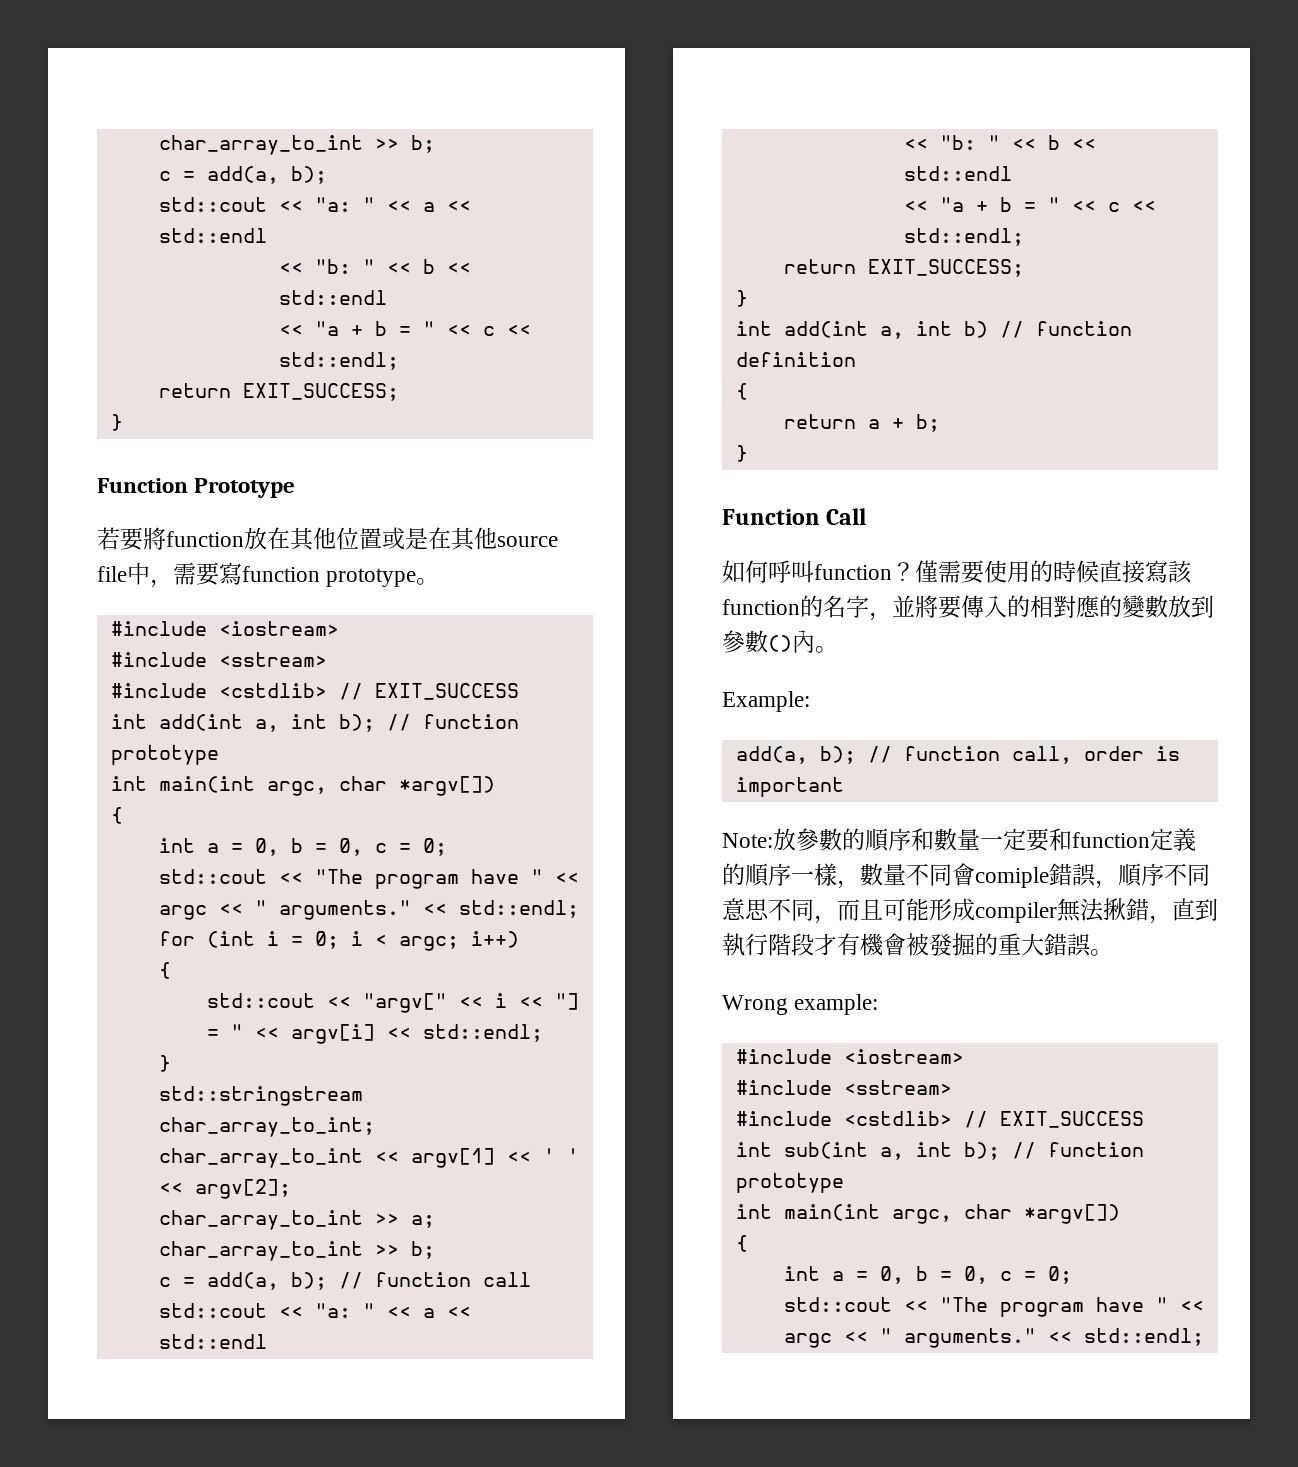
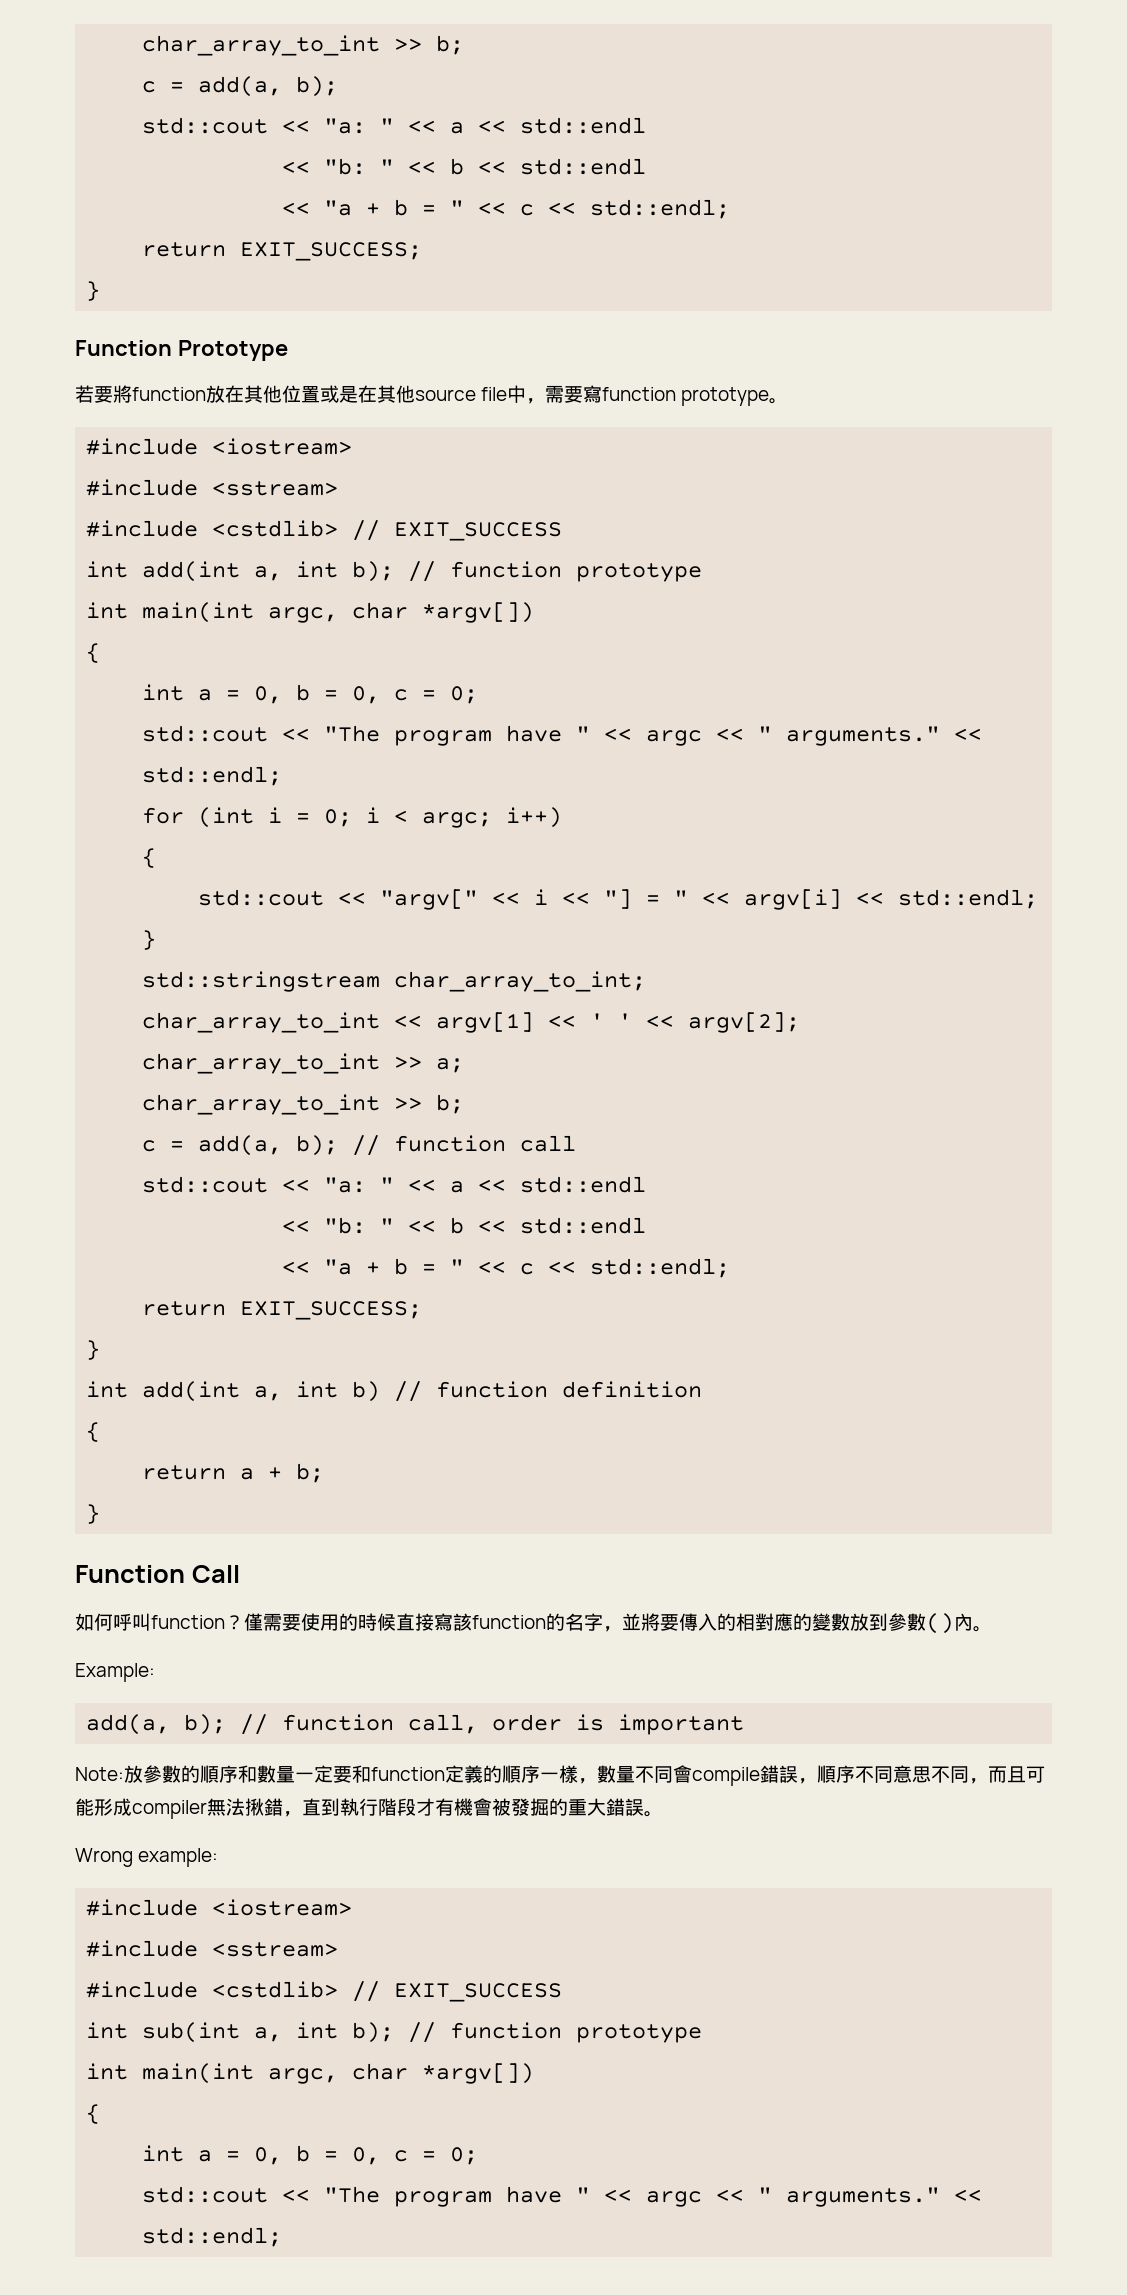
- Note:放參數的順序和數量一定要和function定義的順序一樣，數量不同會comiple錯誤，順序不同意思不同，而且可能形成compiler無法揪錯，直到執行階段才有機會被發掘的重大錯誤。
+ Note:放參數的順序和數量一定要和function定義的順序一樣，數量不同會compile錯誤，順序不同意思不同，而且可能形成compiler無法揪錯，直到執行階段才有機會被發掘的重大錯誤。

